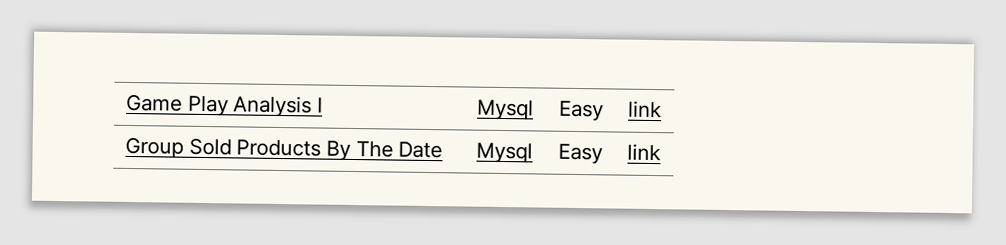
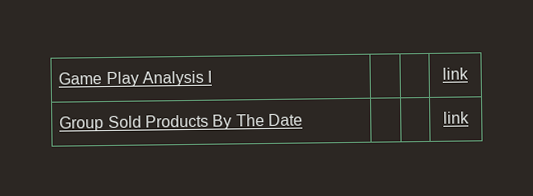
- Game Play Analysis I | Mysql | Easy | link
+ Game Play Analysis I | | | link
- Group Sold Products By The Date | Mysql | Easy | link
+ Group Sold Products By The Date | | | link

